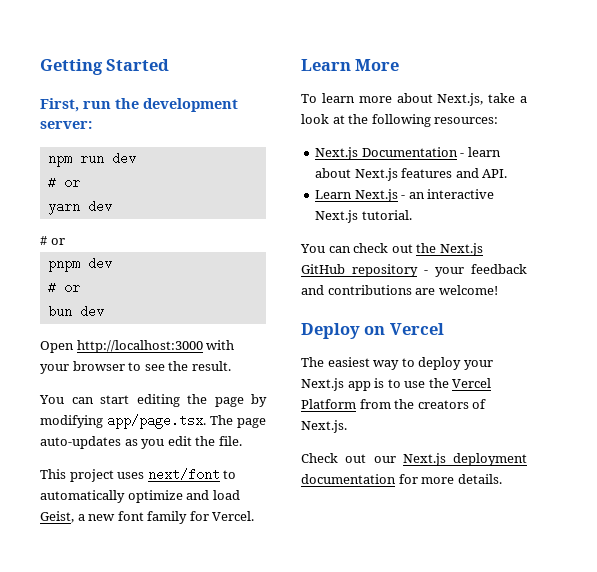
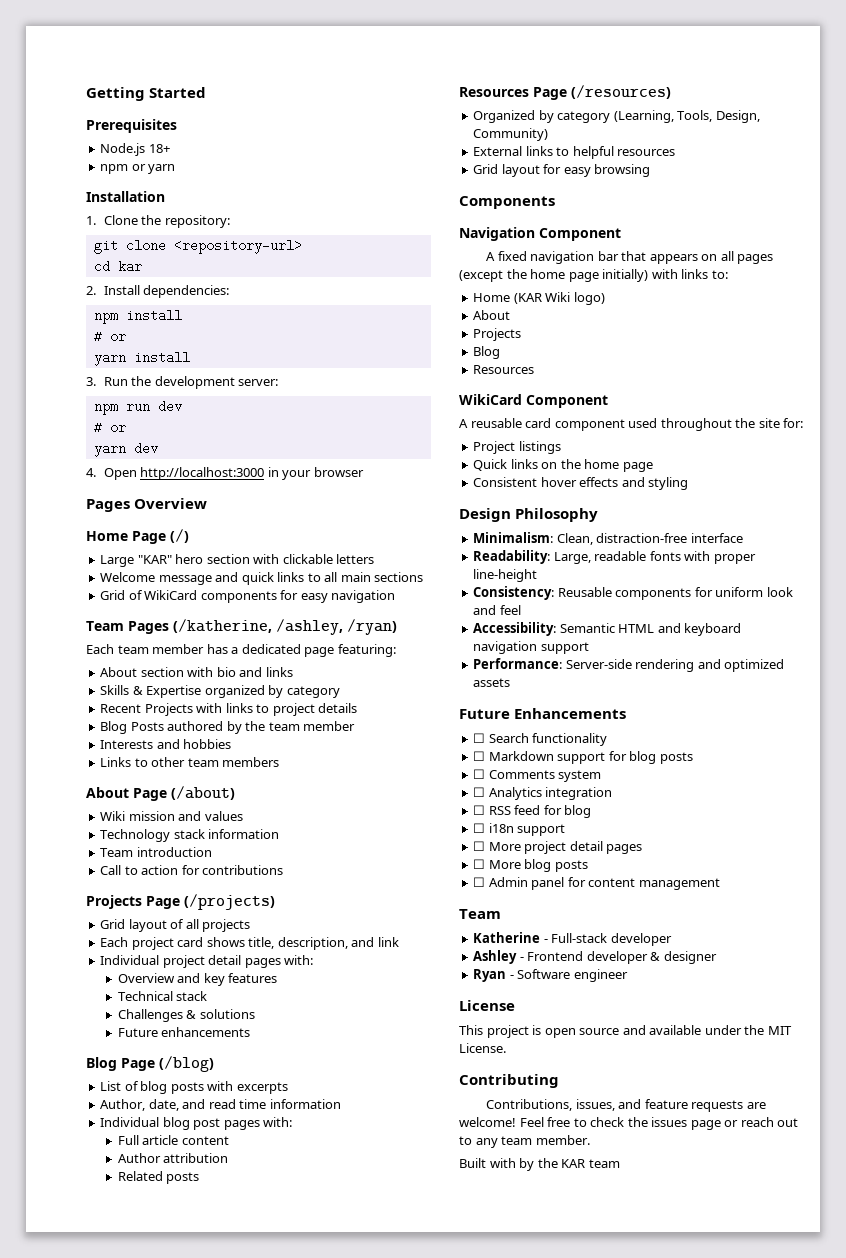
- First, run the development server:
+ Prerequisites
+ Node.js 18+
+ npm or yarn
+ Installation
+ 1. Clone the repository:
+ git clone <repository-url>
+ cd kar
+ 2. Install dependencies:
+ npm install
+ # or
+ yarn install
+ 3. Run the development server:
  yarn dev
- # or
- pnpm dev
- # or
- bun dev
- Open http://localhost:3000 with your browser to see the result.
- You can start editing the page by modifying app/page.tsx. The page auto-updates as you edit the file.
- This project uses next/font to automatically optimize and load Geist, a new font family for Vercel.
- Learn More
- To learn more about Next.js, take a look at the following resources:
- Next.js Documentation - learn about Next.js features and API.
- Learn Next.js - an interactive Next.js tutorial.
- You can check out the Next.js GitHub repository - your feedback and contributions are welcome!
- Deploy on Vercel
- The easiest way to deploy your Next.js app is to use the Vercel Platform from the creators of Next.js.
- Check out our Next.js deployment documentation for more details.
+ 4. Open http://localhost:3000 in your browser
+ Pages Overview
+ Home Page (/)
+ Large "KAR" hero section with clickable letters
+ Welcome message and quick links to all main sections
+ Grid of WikiCard components for easy navigation
+ Team Pages (/katherine, /ashley, /ryan)
+ Each team member has a dedicated page featuring:
+ About section with bio and links
+ Skills & Expertise organized by category
+ Recent Projects with links to project details
+ Blog Posts authored by the team member
+ Interests and hobbies
+ Links to other team members
+ About Page (/about)
+ Wiki mission and values
+ Technology stack information
+ Team introduction
+ Call to action for contributions
+ Projects Page (/projects)
+ Grid layout of all projects
+ Each project card shows title, description, and link
+ Individual project detail pages with:
+ Overview and key features
+ Technical stack
+ Challenges & solutions
+ Future enhancements
+ Blog Page (/blog)
+ List of blog posts with excerpts
+ Author, date, and read time information
+ Individual blog post pages with:
+ Full article content
+ Author attribution
+ Related posts
+ Resources Page (/resources)
+ Organized by category (Learning, Tools, Design, Community)
+ External links to helpful resources
+ Grid layout for easy browsing
+ Components
+ Navigation Component
+ A fixed navigation bar that appears on all pages (except the home page initially) with links to:
+ Home (KAR Wiki logo)
+ About
+ Projects
+ Blog
+ Resources
+ WikiCard Component
+ A reusable card component used throughout the site for:
+ Project listings
+ Quick links on the home page
+ Consistent hover effects and styling
+ Design Philosophy
+ Minimalism: Clean, distraction-free interface
+ Readability: Large, readable fonts with proper line-height
+ Consistency: Reusable components for uniform look and feel
+ Accessibility: Semantic HTML and keyboard navigation support
+ Performance: Server-side rendering and optimized assets
+ Future Enhancements
+ ☐ Search functionality
+ ☐ Markdown support for blog posts
+ ☐ Comments system
+ ☐ Analytics integration
+ ☐ RSS feed for blog
+ ☐ i18n support
+ ☐ More project detail pages
+ ☐ More blog posts
+ ☐ Admin panel for content management
+ Team
+ Katherine - Full-stack developer
+ Ashley - Frontend developer & designer
+ Ryan - Software engineer
+ License
+ This project is open source and available under the MIT License.
+ Contributing
+ Contributions, issues, and feature requests are welcome! Feel free to check the issues page or reach out to any team member.
+ Built with by the KAR team

